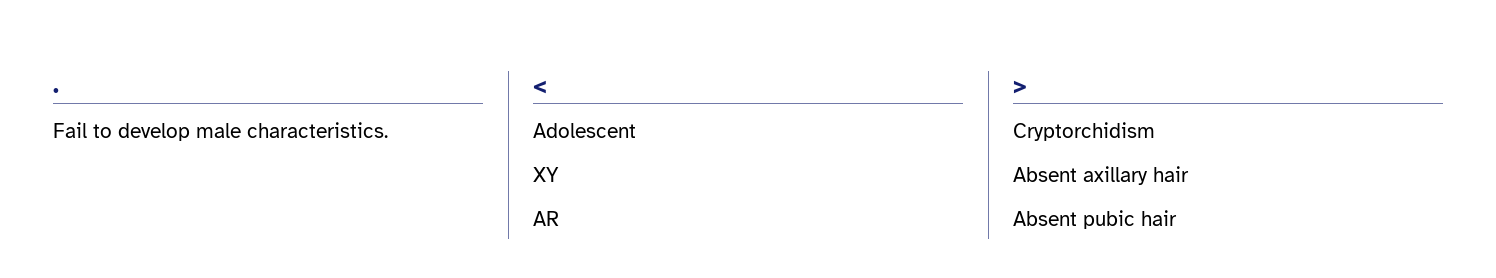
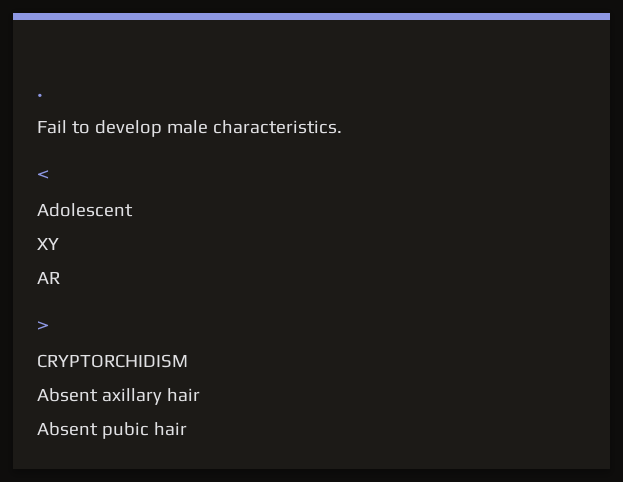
- Cryptorchidism
+ CRYPTORCHIDISM

